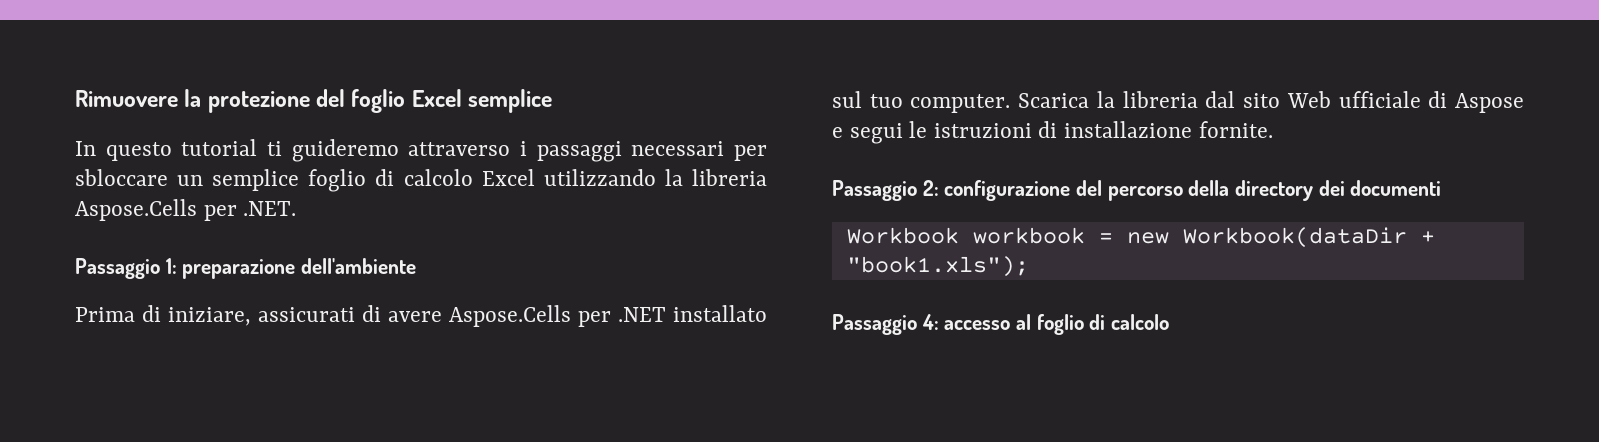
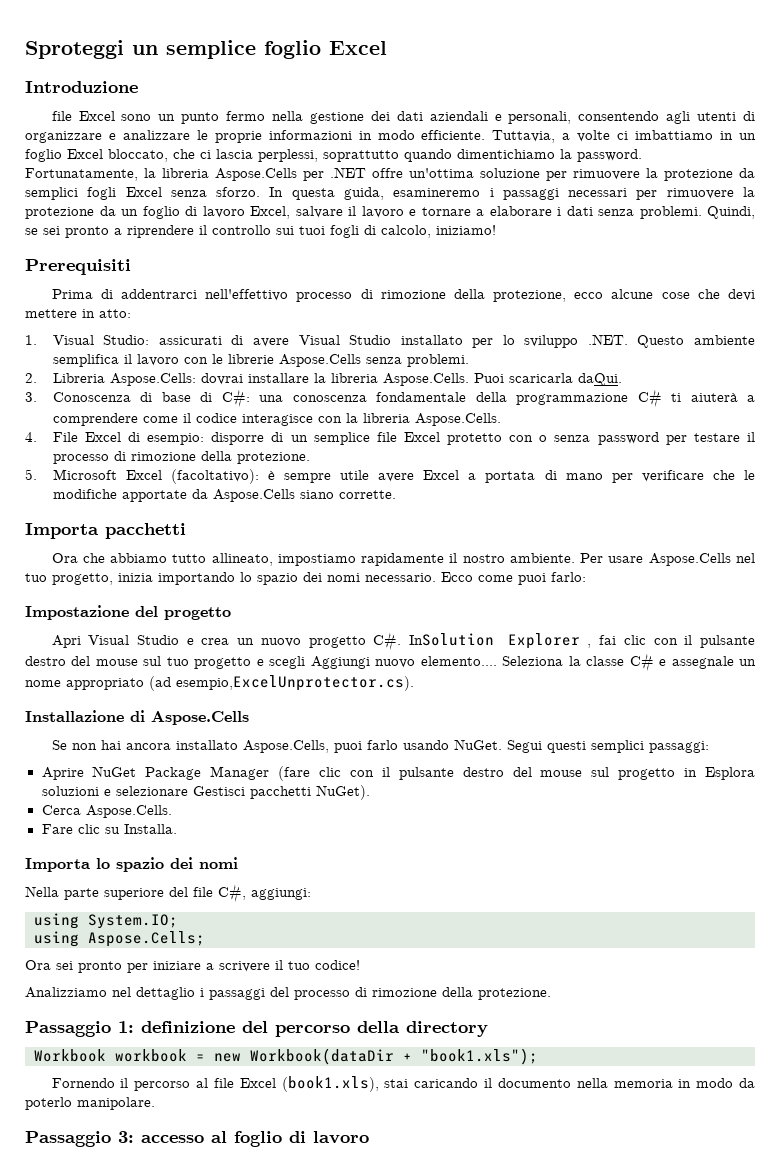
- Rimuovere la protezione del foglio Excel semplice
- In questo tutorial ti guideremo attraverso i passaggi necessari per sbloccare un semplice foglio di calcolo Excel utilizzando la libreria Aspose.Cells per .NET.
- Passaggio 1: preparazione dell'ambiente
- Prima di iniziare, assicurati di avere Aspose.Cells per .NET installato sul tuo computer. Scarica la libreria dal sito Web ufficiale di Aspose e segui le istruzioni di installazione fornite.
- Passaggio 2: configurazione del percorso della directory dei documenti
+ Sproteggi un semplice foglio Excel
+ Introduzione
+ file Excel sono un punto fermo nella gestione dei dati aziendali e personali, consentendo agli utenti di organizzare e analizzare le proprie informazioni in modo efficiente. Tuttavia, a volte ci imbattiamo in un foglio Excel bloccato, che ci lascia perplessi, soprattutto quando dimentichiamo la password. Fortunatamente, la libreria Aspose.Cells per .NET offre un'ottima soluzione per rimuovere la protezione da semplici fogli Excel senza sforzo. In questa guida, esamineremo i passaggi necessari per rimuovere la protezione da un foglio di lavoro Excel, salvare il lavoro e tornare a elaborare i dati senza problemi. Quindi, se sei pronto a riprendere il controllo sui tuoi fogli di calcolo, iniziamo!
+ Prerequisiti
+ Prima di addentrarci nell'effettivo processo di rimozione della protezione, ecco alcune cose che devi mettere in atto:
+ 1. Visual Studio: assicurati di avere Visual Studio installato per lo sviluppo .NET. Questo ambiente semplifica il lavoro con le librerie Aspose.Cells senza problemi.
+ 2. Libreria Aspose.Cells: dovrai installare la libreria Aspose.Cells. Puoi scaricarla daQui.
+ 3. Conoscenza di base di C#: una conoscenza fondamentale della programmazione C# ti aiuterà a comprendere come il codice interagisce con la libreria Aspose.Cells.
+ 4. File Excel di esempio: disporre di un semplice file Excel protetto con o senza password per testare il processo di rimozione della protezione.
+ 5. Microsoft Excel (facoltativo): è sempre utile avere Excel a portata di mano per verificare che le modifiche apportate da Aspose.Cells siano corrette.
+ Importa pacchetti
+ Ora che abbiamo tutto allineato, impostiamo rapidamente il nostro ambiente. Per usare Aspose.Cells nel tuo progetto, inizia importando lo spazio dei nomi necessario. Ecco come puoi farlo:
+ Impostazione del progetto
+ Apri Visual Studio e crea un nuovo progetto C#. InSolution Explorer , fai clic con il pulsante destro del mouse sul tuo progetto e scegli Aggiungi nuovo elemento.... Seleziona la classe C# e assegnale un nome appropriato (ad esempio,ExcelUnprotector.cs).
+ Installazione di Aspose.Cells
+ Se non hai ancora installato Aspose.Cells, puoi farlo usando NuGet. Segui questi semplici passaggi:
+ Aprire NuGet Package Manager (fare clic con il pulsante destro del mouse sul progetto in Esplora soluzioni e selezionare Gestisci pacchetti NuGet).
+ Cerca Aspose.Cells.
+ Fare clic su Installa.
+ Importa lo spazio dei nomi
+ Nella parte superiore del file C#, aggiungi:
+ using System.IO;
+ using Aspose.Cells;
+ Ora sei pronto per iniziare a scrivere il tuo codice!
+ Analizziamo nel dettaglio i passaggi del processo di rimozione della protezione.
+ Passaggio 1: definizione del percorso della directory
- Passaggio 4: accesso al foglio di calcolo
+ Fornendo il percorso al file Excel (book1.xls), stai caricando il documento nella memoria in modo da poterlo manipolare.
+ Passaggio 3: accesso al foglio di lavoro

